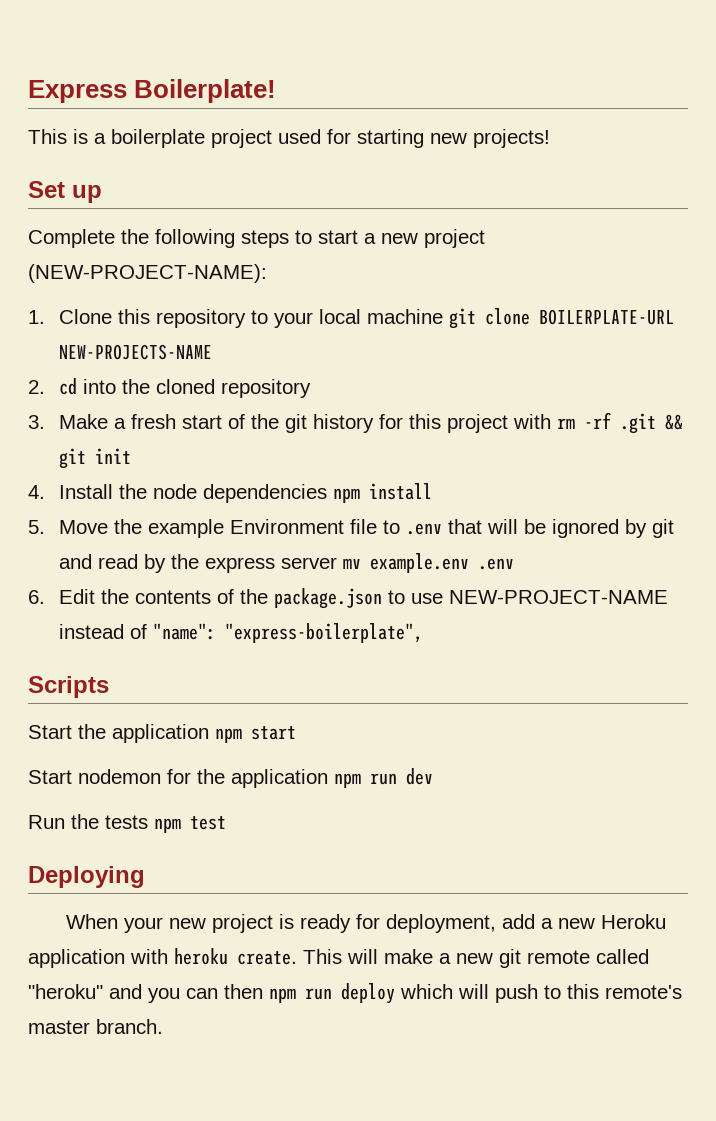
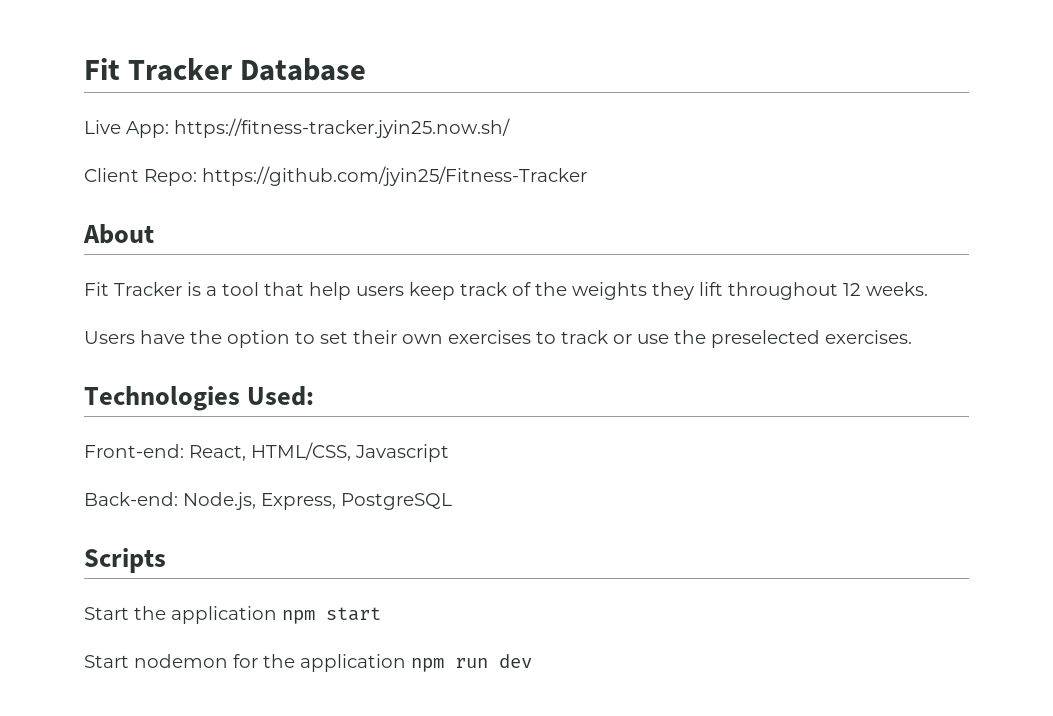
- Express Boilerplate!
- This is a boilerplate project used for starting new projects!
- Set up
- Complete the following steps to start a new project (NEW-PROJECT-NAME):
- 1. Clone this repository to your local machine git clone BOILERPLATE-URL NEW-PROJECTS-NAME
- 2. cd into the cloned repository
- 3. Make a fresh start of the git history for this project with rm -rf .git && git init
- 4. Install the node dependencies npm install
- 5. Move the example Environment file to .env that will be ignored by git and read by the express server mv example.env .env
- 6. Edit the contents of the package.json to use NEW-PROJECT-NAME instead of "name": "express-boilerplate",
+ Fit Tracker Database
+ Live App: https://fitness-tracker.jyin25.now.sh/
+ Client Repo: https://github.com/jyin25/Fitness-Tracker
+ About
+ Fit Tracker is a tool that help users keep track of the weights they lift throughout 12 weeks.
+ Users have the option to set their own exercises to track or use the preselected exercises.
+ Technologies Used:
+ Front-end: React, HTML/CSS, Javascript
+ Back-end: Node.js, Express, PostgreSQL
- Run the tests npm test
- Deploying
- When your new project is ready for deployment, add a new Heroku application with heroku create. This will make a new git remote called "heroku" and you can then npm run deploy which will push to this remote's master branch.

